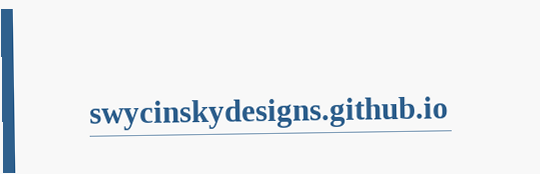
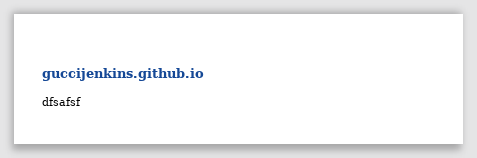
- swycinskydesigns.github.io
+ guccijenkins.github.io
+ dfsafsf

